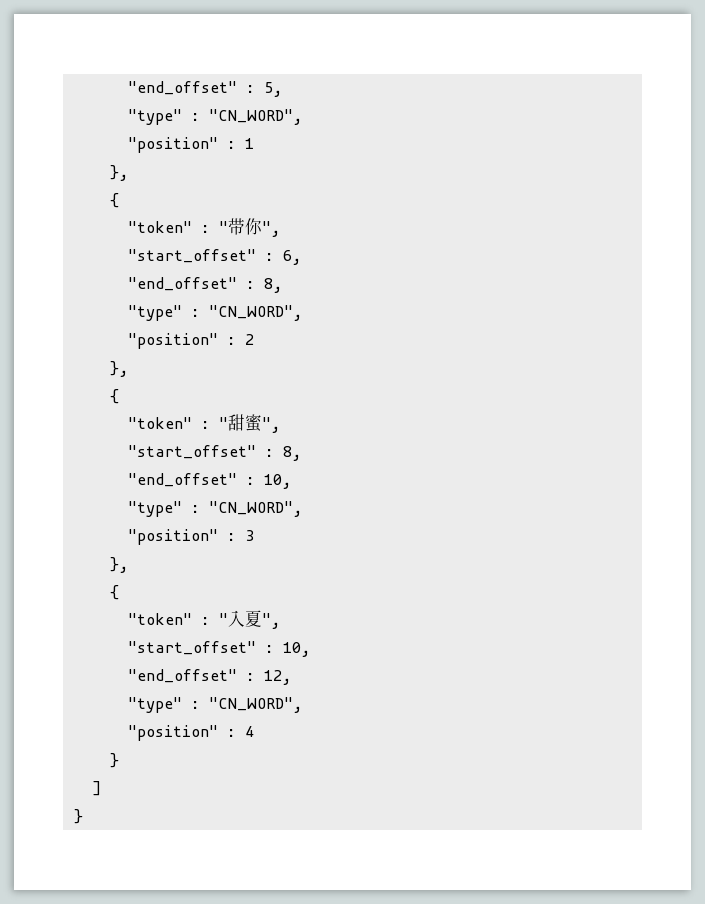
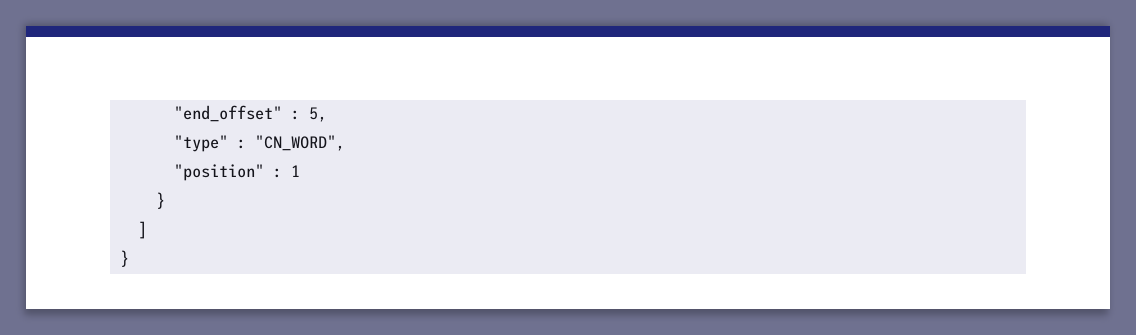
  "position" : 1
- },
- {
- "token" : "带你",
- "start_offset" : 6,
- "end_offset" : 8,
- "type" : "CN_WORD",
- "position" : 2
- },
- {
- "token" : "甜蜜",
- "start_offset" : 8,
- "end_offset" : 10,
- "type" : "CN_WORD",
- "position" : 3
- },
- {
- "token" : "入夏",
- "start_offset" : 10,
- "end_offset" : 12,
- "type" : "CN_WORD",
- "position" : 4

